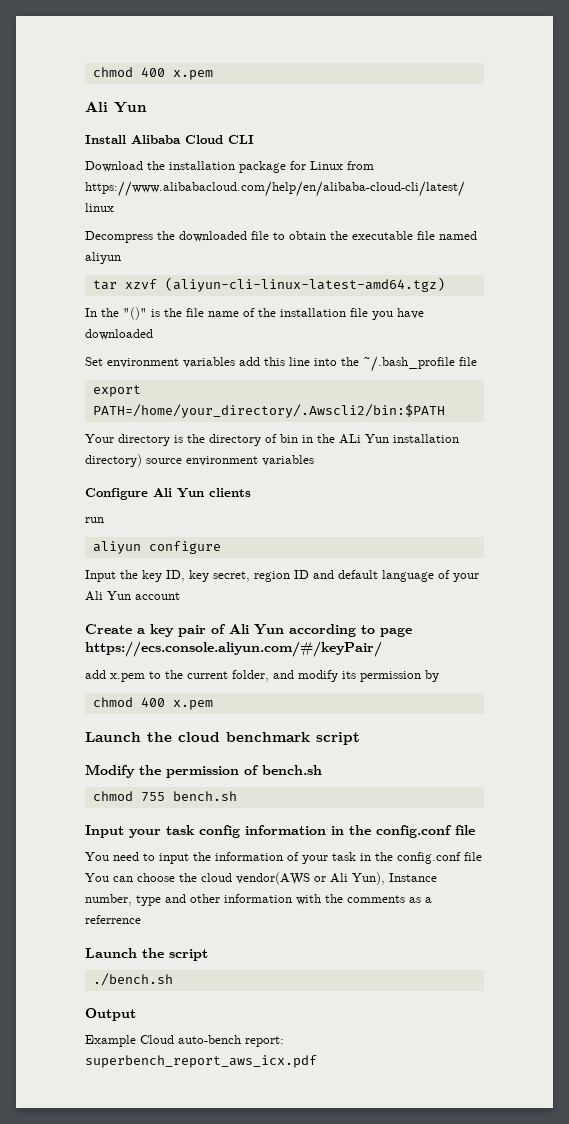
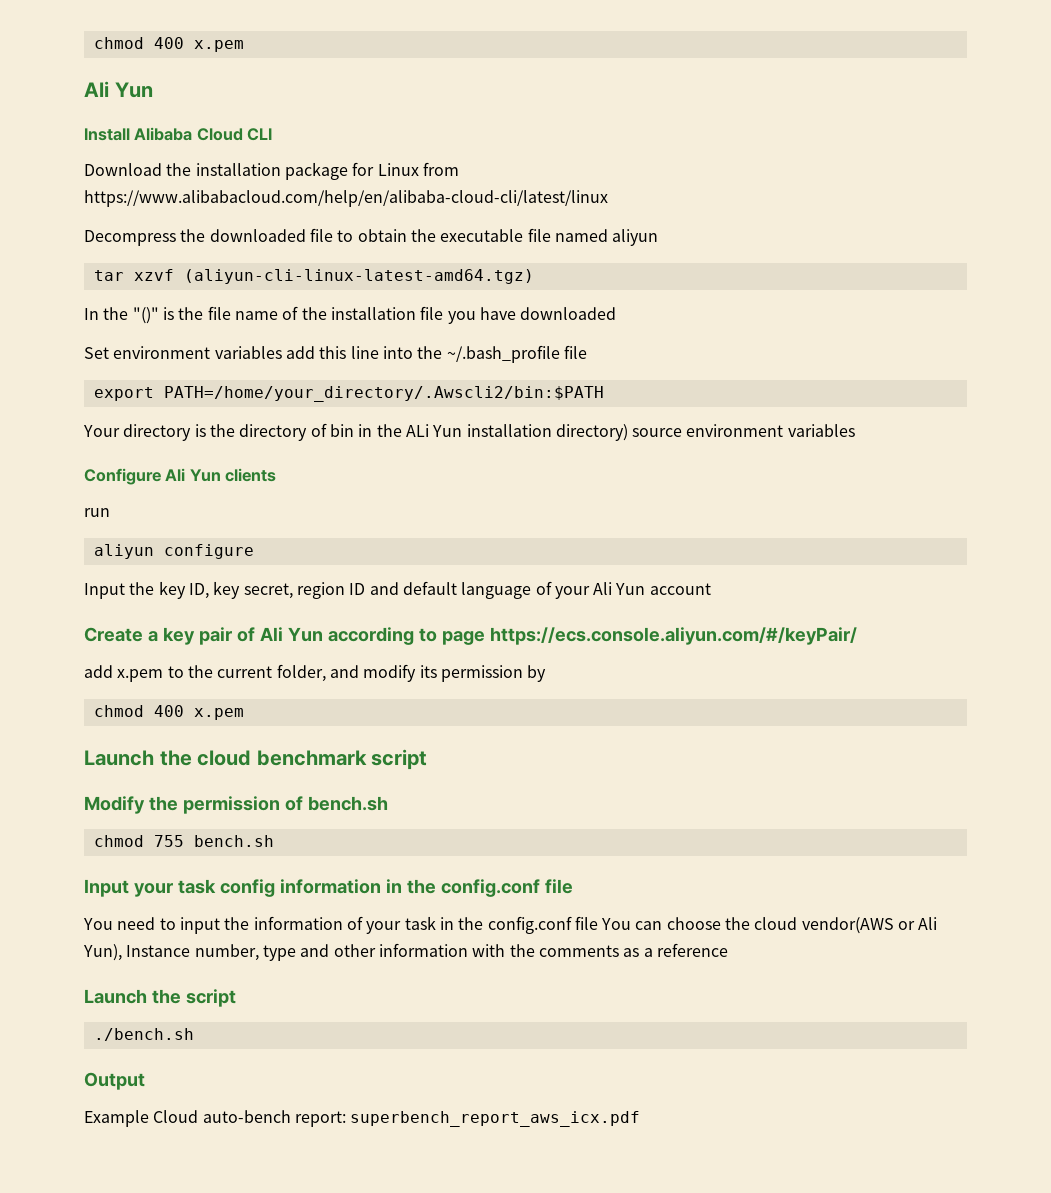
- You need to input the information of your task in the config.conf file You can choose the cloud vendor(AWS or Ali Yun), Instance number, type and other information with the comments as a referrence
+ You need to input the information of your task in the config.conf file You can choose the cloud vendor(AWS or Ali Yun), Instance number, type and other information with the comments as a reference

